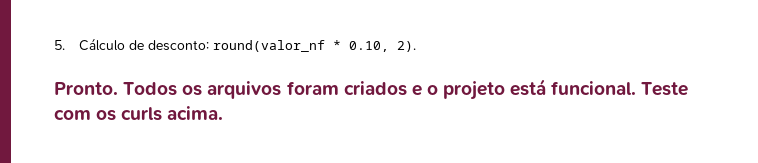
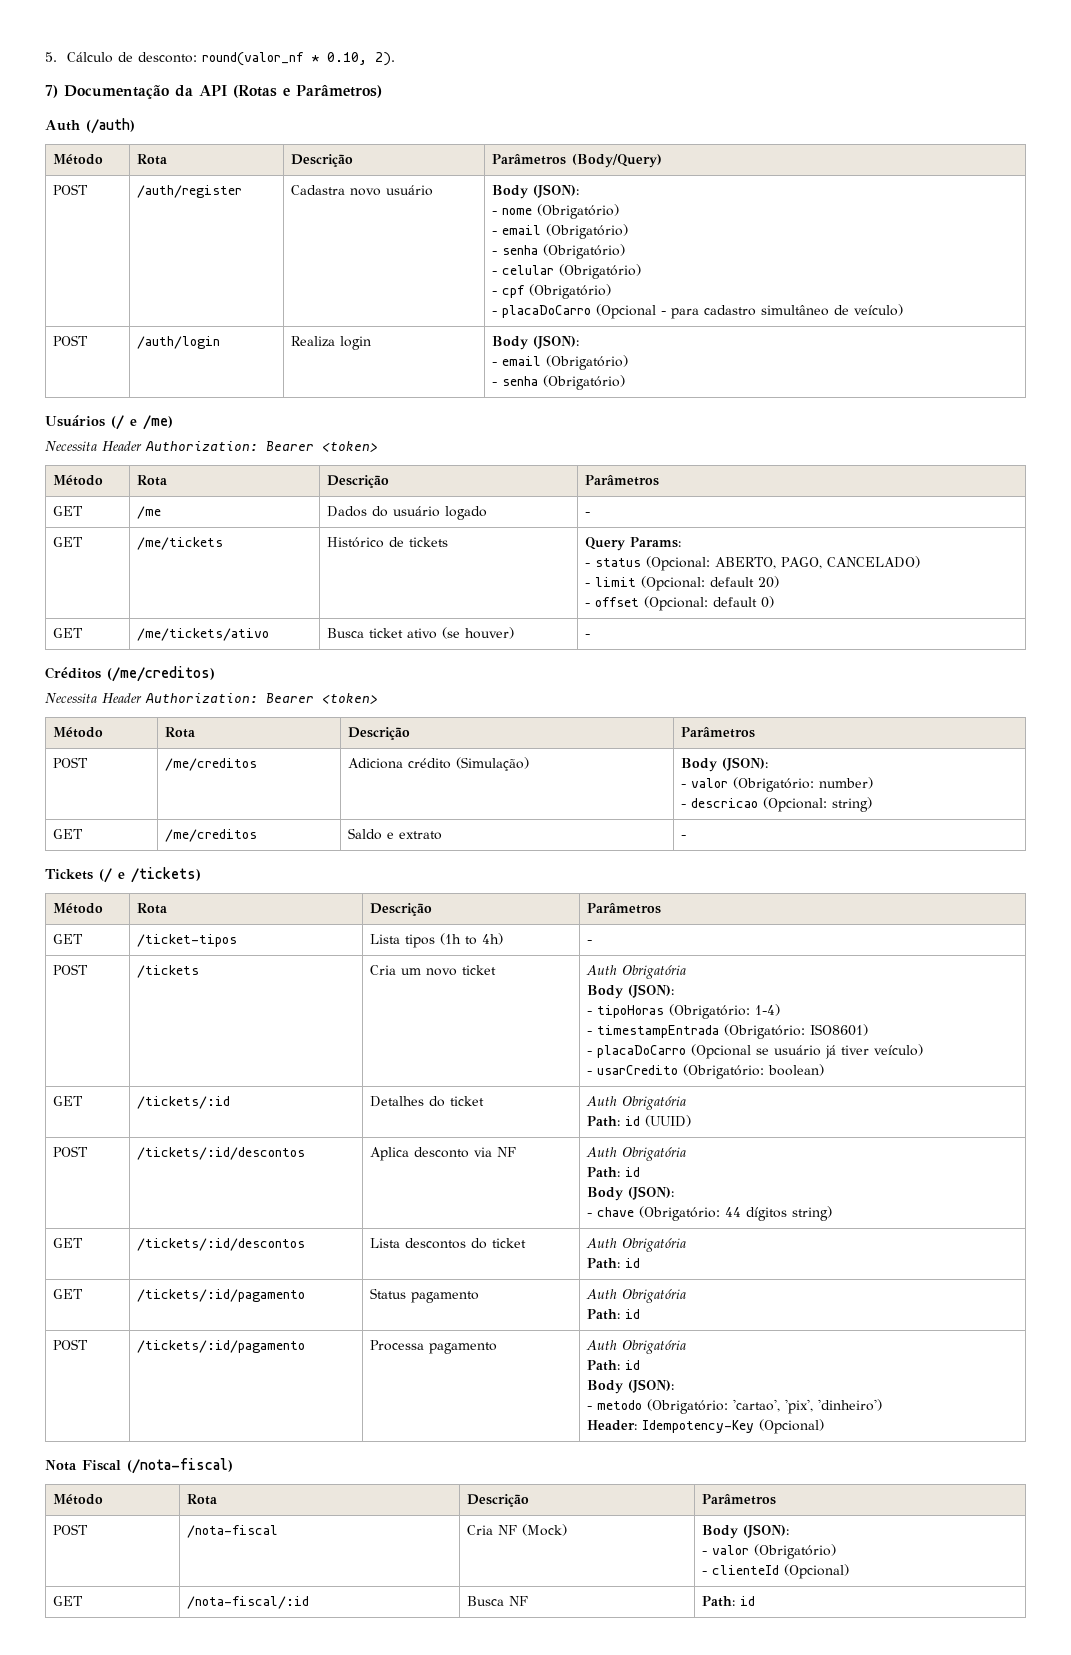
- Pronto. Todos os arquivos foram criados e o projeto está funcional. Teste com os curls acima.
+ 7) Documentação da API (Rotas e Parâmetros)
+ Auth (/auth)
+ Método | Rota | Descrição | Parâmetros (Body/Query)
+ POST | /auth/register | Cadastra novo usuário | Body (JSON):
+ - nome (Obrigatório)
+ - email (Obrigatório)
+ - senha (Obrigatório)
+ - celular (Obrigatório)
+ - cpf (Obrigatório)
+ - placaDoCarro (Opcional - para cadastro simultâneo de veículo)
+ POST | /auth/login | Realiza login | Body (JSON):
+ - email (Obrigatório)
+ - senha (Obrigatório)
+ Usuários (/ e /me)
+ Necessita Header Authorization: Bearer <token>
+ Método | Rota | Descrição | Parâmetros
+ GET | /me | Dados do usuário logado | -
+ GET | /me/tickets | Histórico de tickets | Query Params:
+ - status (Opcional: ABERTO, PAGO, CANCELADO)
+ - limit (Opcional: default 20)
+ - offset (Opcional: default 0)
+ GET | /me/tickets/ativo | Busca ticket ativo (se houver) | -
+ Créditos (/me/creditos)
+ Necessita Header Authorization: Bearer <token>
+ Método | Rota | Descrição | Parâmetros
+ POST | /me/creditos | Adiciona crédito (Simulação) | Body (JSON):
+ - valor (Obrigatório: number)
+ - descricao (Opcional: string)
+ GET | /me/creditos | Saldo e extrato | -
+ Tickets (/ e /tickets)
+ Método | Rota | Descrição | Parâmetros
+ GET | /ticket-tipos | Lista tipos (1h to 4h) | -
+ POST | /tickets | Cria um novo ticket | Auth Obrigatória
+ Body (JSON):
+ - tipoHoras (Obrigatório: 1-4)
+ - timestampEntrada (Obrigatório: ISO8601)
+ - placaDoCarro (Opcional se usuário já tiver veículo)
+ - usarCredito (Obrigatório: boolean)
+ GET | /tickets/:id | Detalhes do ticket | Auth Obrigatória
+ Path: id (UUID)
+ POST | /tickets/:id/descontos | Aplica desconto via NF | Auth Obrigatória
+ Path: id
+ Body (JSON):
+ - chave (Obrigatório: 44 dígitos string)
+ GET | /tickets/:id/descontos | Lista descontos do ticket | Auth Obrigatória
+ Path: id
+ GET | /tickets/:id/pagamento | Status pagamento | Auth Obrigatória
+ Path: id
+ POST | /tickets/:id/pagamento | Processa pagamento | Auth Obrigatória
+ Path: id
+ Body (JSON):
+ - metodo (Obrigatório: 'cartao', 'pix', 'dinheiro')
+ Header: Idempotency-Key (Opcional)
+ Nota Fiscal (/nota-fiscal)
+ Método | Rota | Descrição | Parâmetros
+ POST | /nota-fiscal | Cria NF (Mock) | Body (JSON):
+ - valor (Obrigatório)
+ - clienteId (Opcional)
+ GET | /nota-fiscal/:id | Busca NF | Path: id

